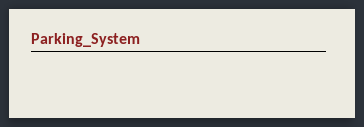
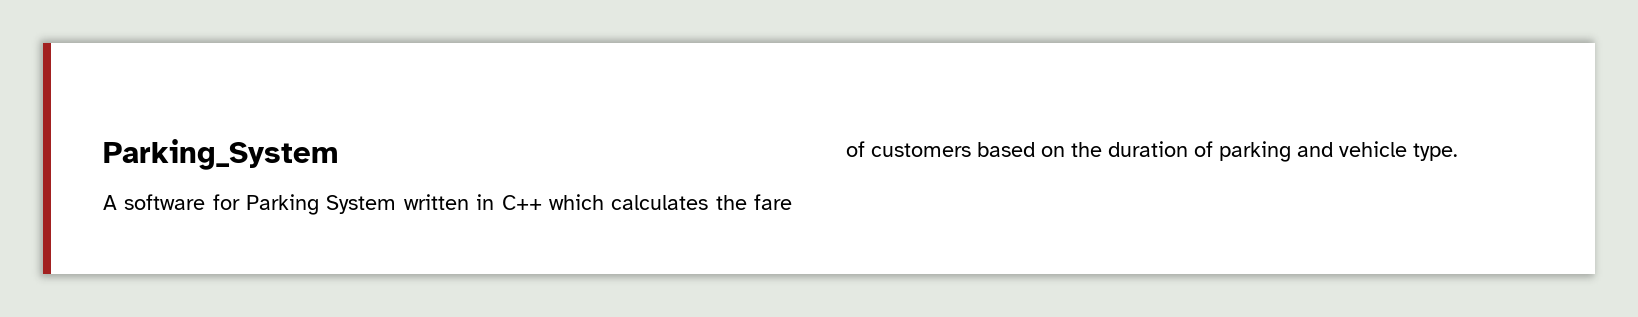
+ A software for Parking System written in C++ which calculates the fare of customers based on the duration of parking and vehicle type.

